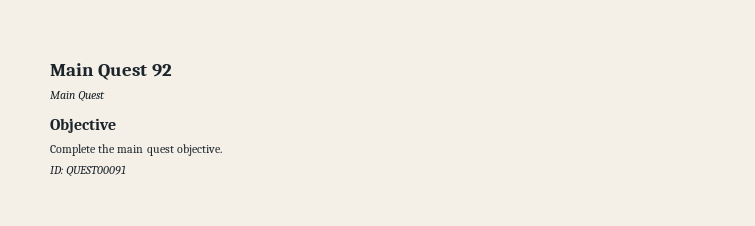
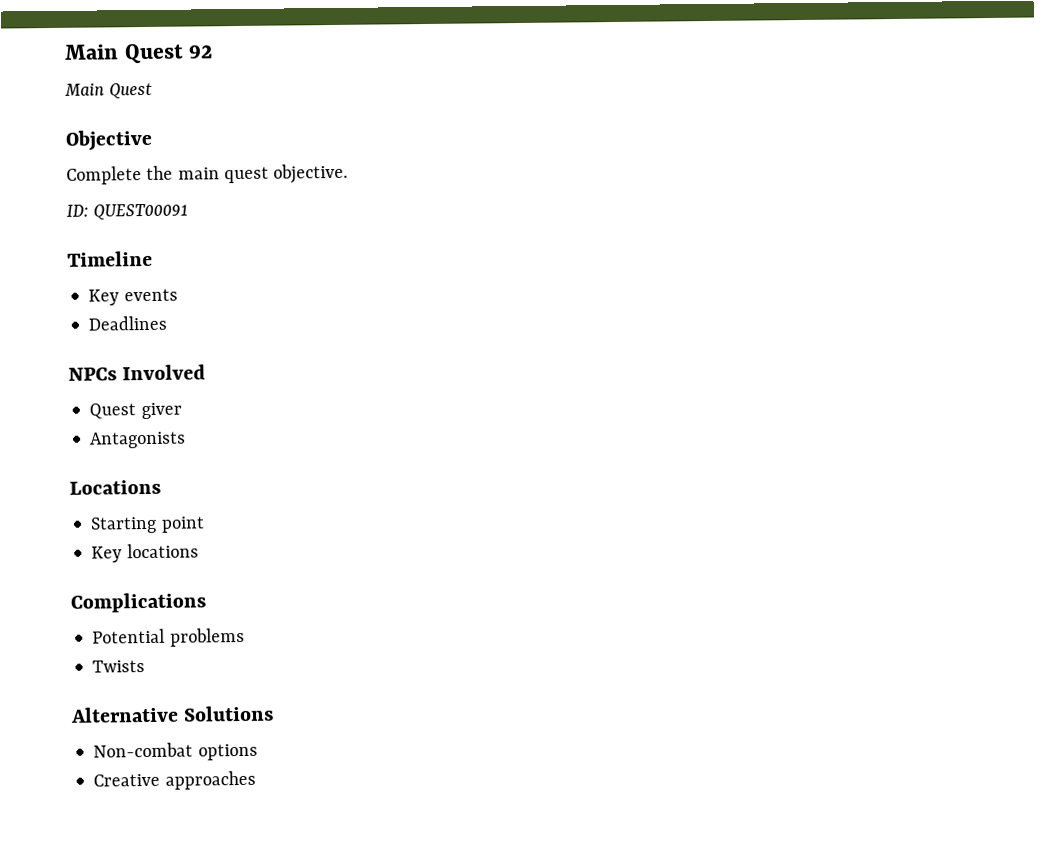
+ Timeline
+ Key events
+ Deadlines
+ NPCs Involved
+ Quest giver
+ Antagonists
+ Locations
+ Starting point
+ Key locations
+ Complications
+ Potential problems
+ Twists
+ Alternative Solutions
+ Non-combat options
+ Creative approaches

